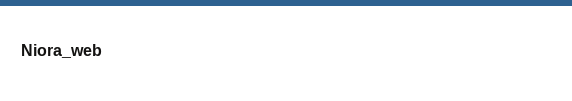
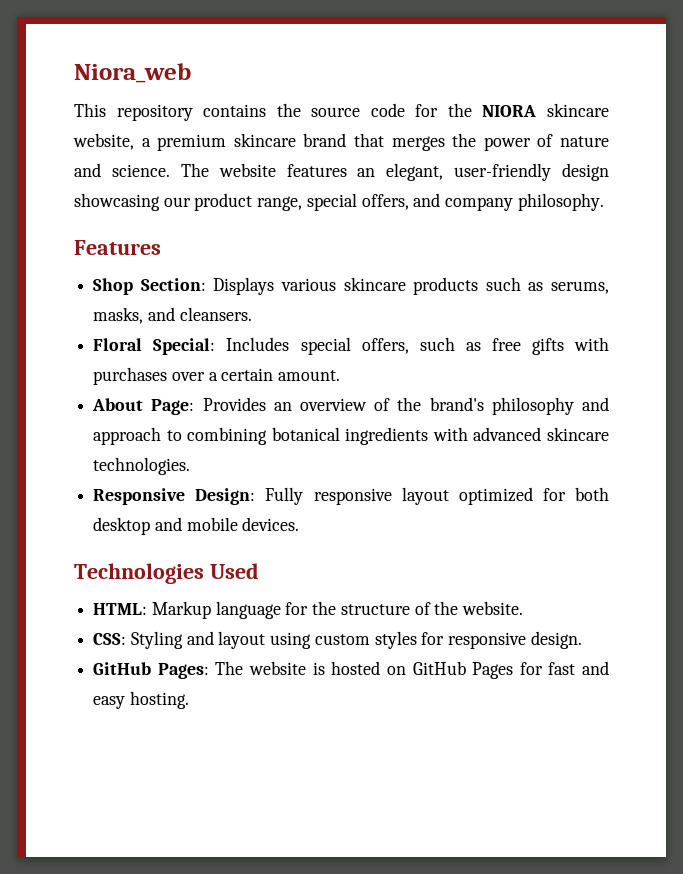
+ This repository contains the source code for the NIORA skincare website, a premium skincare brand that merges the power of nature and science. The website features an elegant, user-friendly design showcasing our product range, special offers, and company philosophy.
+ Features
+ Shop Section: Displays various skincare products such as serums, masks, and cleansers.
+ Floral Special: Includes special offers, such as free gifts with purchases over a certain amount.
+ About Page: Provides an overview of the brand's philosophy and approach to combining botanical ingredients with advanced skincare technologies.
+ Responsive Design: Fully responsive layout optimized for both desktop and mobile devices.
+ Technologies Used
+ HTML: Markup language for the structure of the website.
+ CSS: Styling and layout using custom styles for responsive design.
+ GitHub Pages: The website is hosted on GitHub Pages for fast and easy hosting.

